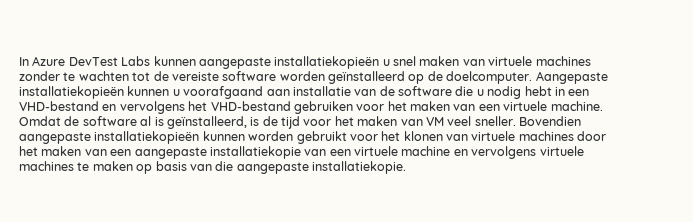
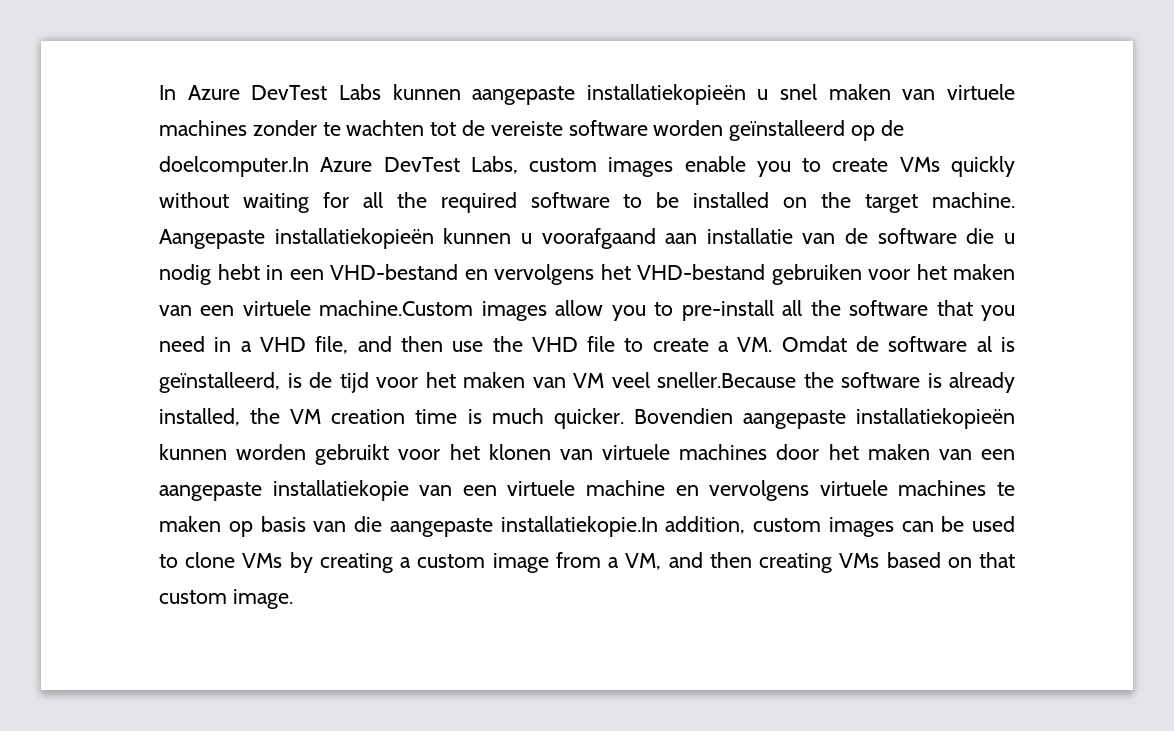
- In Azure DevTest Labs kunnen aangepaste installatiekopieën u snel maken van virtuele machines zonder te wachten tot de vereiste software worden geïnstalleerd op de doelcomputer.
+ In Azure DevTest Labs kunnen aangepaste installatiekopieën u snel maken van virtuele machines zonder te wachten tot de vereiste software worden geïnstalleerd op de doelcomputer.In Azure DevTest Labs, custom images enable you to create VMs quickly without waiting for all the required software to be installed on the target machine.
- Aangepaste installatiekopieën kunnen u voorafgaand aan installatie van de software die u nodig hebt in een VHD-bestand en vervolgens het VHD-bestand gebruiken voor het maken van een virtuele machine. Omdat de software al is geïnstalleerd, is de tijd voor het maken van VM veel sneller.
+ Aangepaste installatiekopieën kunnen u voorafgaand aan installatie van de software die u nodig hebt in een VHD-bestand en vervolgens het VHD-bestand gebruiken voor het maken van een virtuele machine.Custom images allow you to pre-install all the software that you need in a VHD file, and then use the VHD file to create a VM. Omdat de software al is geïnstalleerd, is de tijd voor het maken van VM veel sneller.Because the software is already installed, the VM creation time is much quicker.
- Bovendien aangepaste installatiekopieën kunnen worden gebruikt voor het klonen van virtuele machines door het maken van een aangepaste installatiekopie van een virtuele machine en vervolgens virtuele machines te maken op basis van die aangepaste installatiekopie.
+ Bovendien aangepaste installatiekopieën kunnen worden gebruikt voor het klonen van virtuele machines door het maken van een aangepaste installatiekopie van een virtuele machine en vervolgens virtuele machines te maken op basis van die aangepaste installatiekopie.In addition, custom images can be used to clone VMs by creating a custom image from a VM, and then creating VMs based on that custom image.

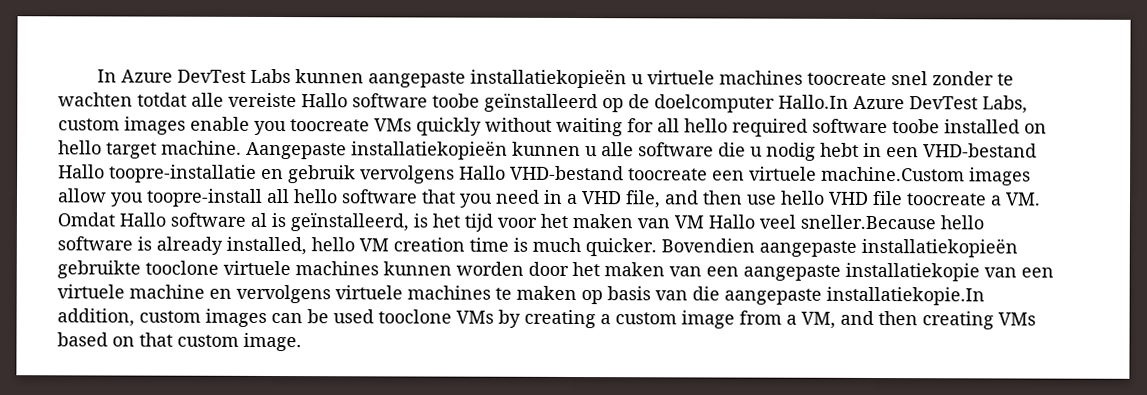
- In Azure DevTest Labs kunnen aangepaste installatiekopieën u snel maken van virtuele machines zonder te wachten tot de vereiste software worden geïnstalleerd op de doelcomputer.In Azure DevTest Labs, custom images enable you to create VMs quickly without waiting for all the required software to be installed on the target machine.
+ In Azure DevTest Labs kunnen aangepaste installatiekopieën u virtuele machines toocreate snel zonder te wachten totdat alle vereiste Hallo software toobe geïnstalleerd op de doelcomputer Hallo.In Azure DevTest Labs, custom images enable you toocreate VMs quickly without waiting for all hello required software toobe installed on hello target machine.
- Aangepaste installatiekopieën kunnen u voorafgaand aan installatie van de software die u nodig hebt in een VHD-bestand en vervolgens het VHD-bestand gebruiken voor het maken van een virtuele machine.Custom images allow you to pre-install all the software that you need in a VHD file, and then use the VHD file to create a VM. Omdat de software al is geïnstalleerd, is de tijd voor het maken van VM veel sneller.Because the software is already installed, the VM creation time is much quicker.
+ Aangepaste installatiekopieën kunnen u alle software die u nodig hebt in een VHD-bestand Hallo toopre-installatie en gebruik vervolgens Hallo VHD-bestand toocreate een virtuele machine.Custom images allow you toopre-install all hello software that you need in a VHD file, and then use hello VHD file toocreate a VM. Omdat Hallo software al is geïnstalleerd, is het tijd voor het maken van VM Hallo veel sneller.Because hello software is already installed, hello VM creation time is much quicker.
- Bovendien aangepaste installatiekopieën kunnen worden gebruikt voor het klonen van virtuele machines door het maken van een aangepaste installatiekopie van een virtuele machine en vervolgens virtuele machines te maken op basis van die aangepaste installatiekopie.In addition, custom images can be used to clone VMs by creating a custom image from a VM, and then creating VMs based on that custom image.
+ Bovendien aangepaste installatiekopieën gebruikte tooclone virtuele machines kunnen worden door het maken van een aangepaste installatiekopie van een virtuele machine en vervolgens virtuele machines te maken op basis van die aangepaste installatiekopie.In addition, custom images can be used tooclone VMs by creating a custom image from a VM, and then creating VMs based on that custom image.

